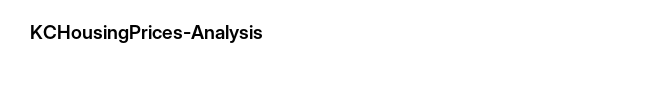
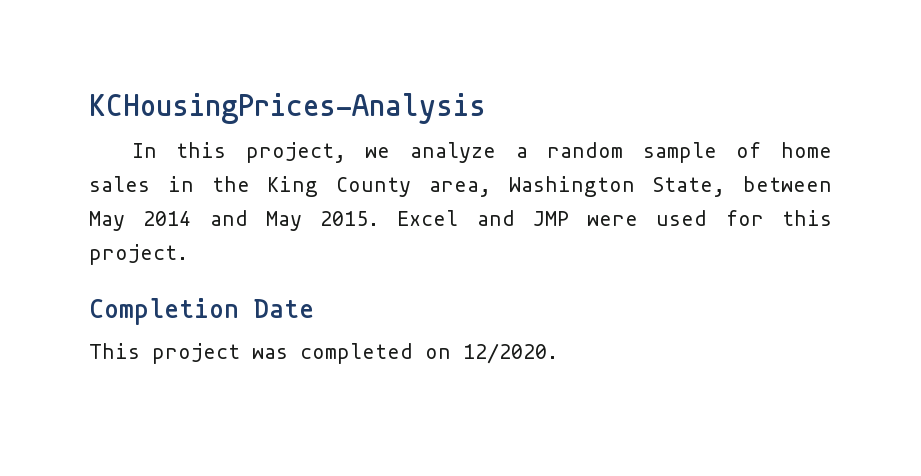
+ In this project, we analyze a random sample of home sales in the King County area, Washington State, between May 2014 and May 2015. Excel and JMP were used for this project.
+ Completion Date
+ This project was completed on 12/2020.

